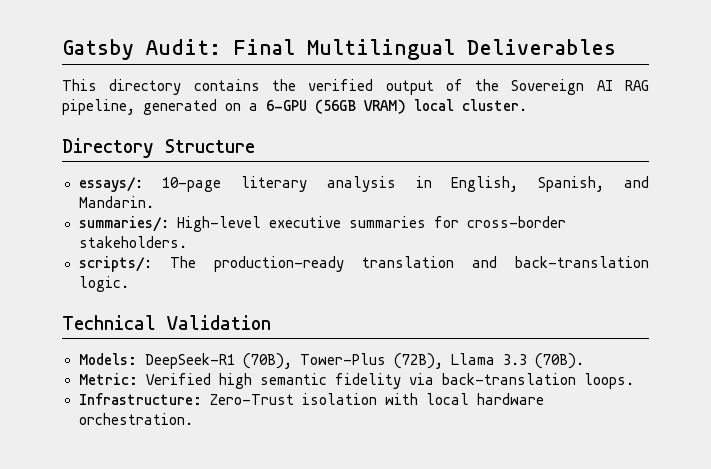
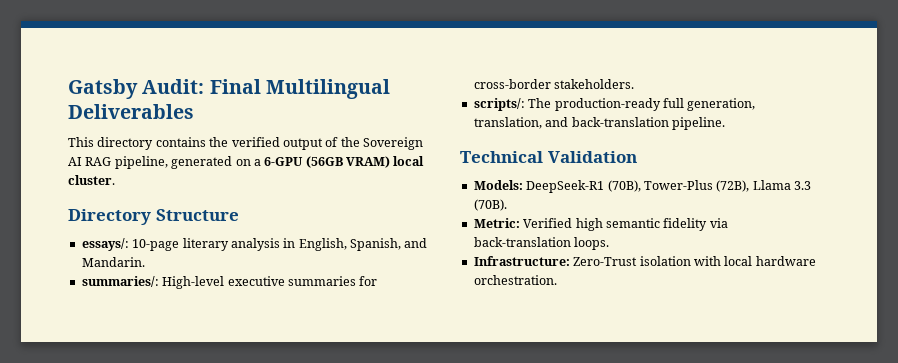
- scripts/: The production-ready translation and back-translation logic.
+ scripts/: The production-ready full generation, translation, and back-translation pipeline.

